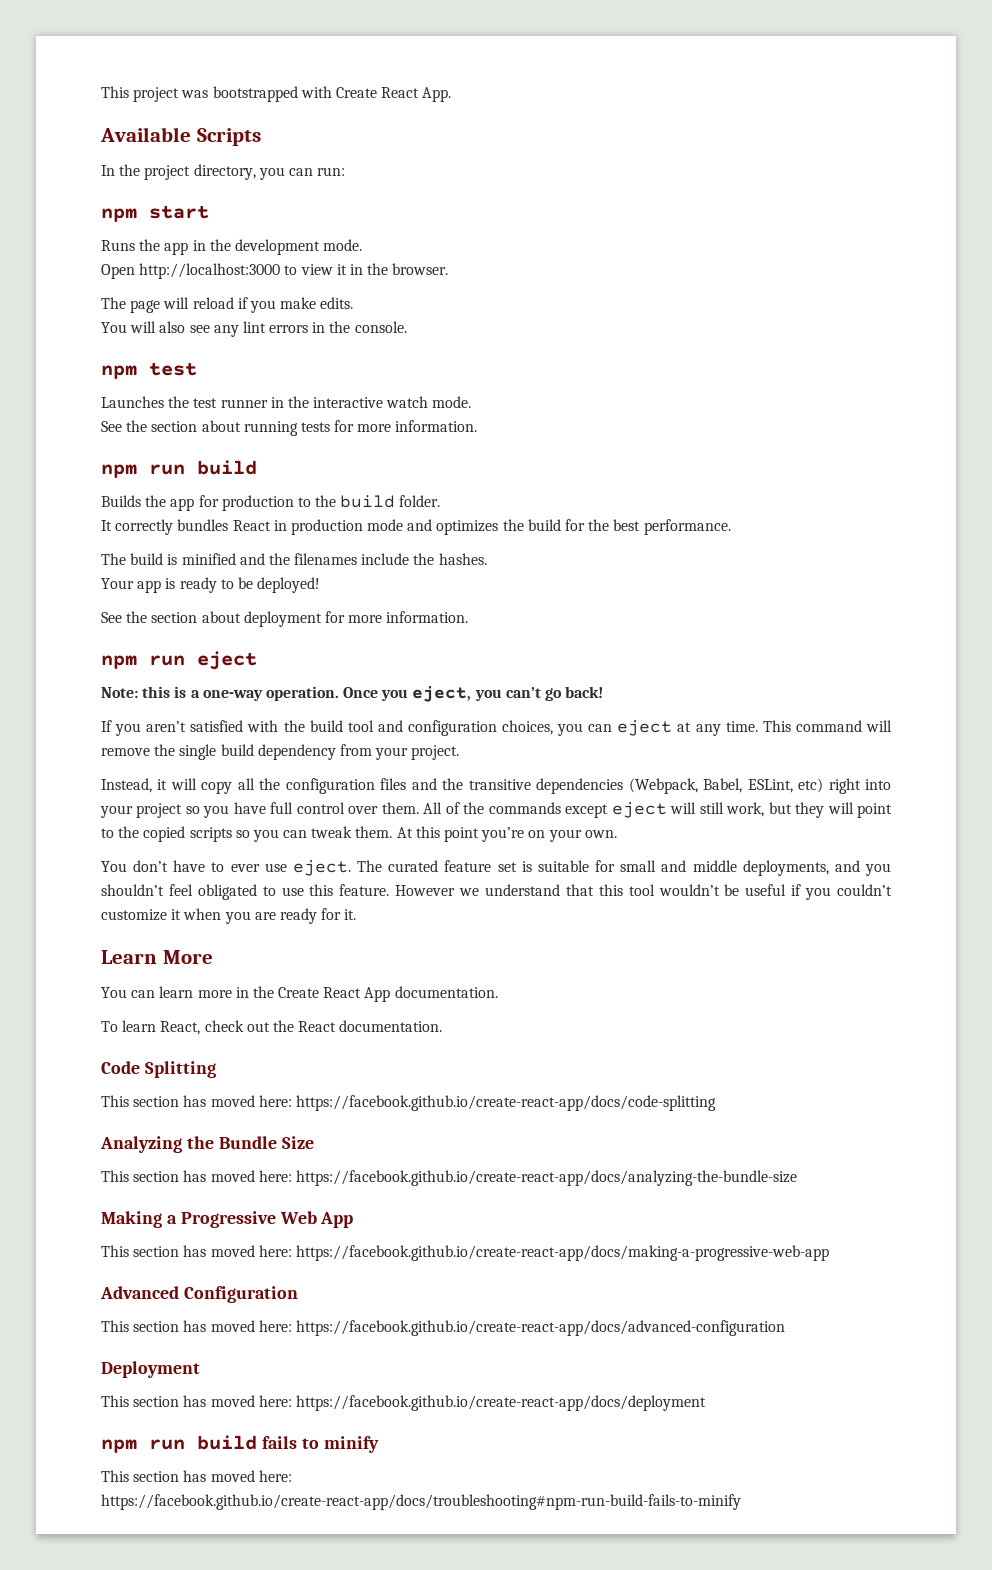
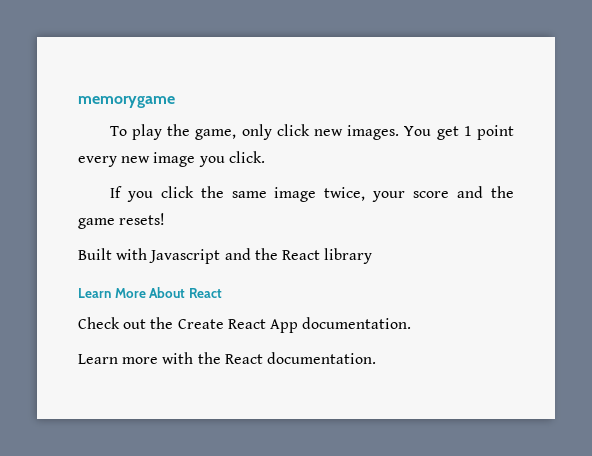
- This project was bootstrapped with Create React App.
- Available Scripts
- In the project directory, you can run:
- npm start
- Runs the app in the development mode.
- Open http://localhost:3000 to view it in the browser.
- The page will reload if you make edits.
- You will also see any lint errors in the console.
- npm test
- Launches the test runner in the interactive watch mode.
- See the section about running tests for more information.
- npm run build
- Builds the app for production to the build folder.
- It correctly bundles React in production mode and optimizes the build for the best performance.
- The build is minified and the filenames include the hashes.
- Your app is ready to be deployed!
- See the section about deployment for more information.
- npm run eject
- Note: this is a one-way operation. Once you eject, you can’t go back!
- If you aren’t satisfied with the build tool and configuration choices, you can eject at any time. This command will remove the single build dependency from your project.
- Instead, it will copy all the configuration files and the transitive dependencies (Webpack, Babel, ESLint, etc) right into your project so you have full control over them. All of the commands except eject will still work, but they will point to the copied scripts so you can tweak them. At this point you’re on your own.
- You don’t have to ever use eject. The curated feature set is suitable for small and middle deployments, and you shouldn’t feel obligated to use this feature. However we understand that this tool wouldn’t be useful if you couldn’t customize it when you are ready for it.
- Learn More
- You can learn more in the Create React App documentation.
+ memorygame
+ To play the game, only click new images. You get 1 point every new image you click.
+ If you click the same image twice, your score and the game resets!
+ Built with Javascript and the React library
+ Learn More About React
+ Check out the Create React App documentation.
- To learn React, check out the React documentation.
- Code Splitting
- This section has moved here: https://facebook.github.io/create-react-app/docs/code-splitting
- Analyzing the Bundle Size
- This section has moved here: https://facebook.github.io/create-react-app/docs/analyzing-the-bundle-size
- Making a Progressive Web App
- This section has moved here: https://facebook.github.io/create-react-app/docs/making-a-progressive-web-app
- Advanced Configuration
- This section has moved here: https://facebook.github.io/create-react-app/docs/advanced-configuration
- Deployment
- This section has moved here: https://facebook.github.io/create-react-app/docs/deployment
- npm run build fails to minify
- This section has moved here: https://facebook.github.io/create-react-app/docs/troubleshooting#npm-run-build-fails-to-minify
+ Learn more with the React documentation.

